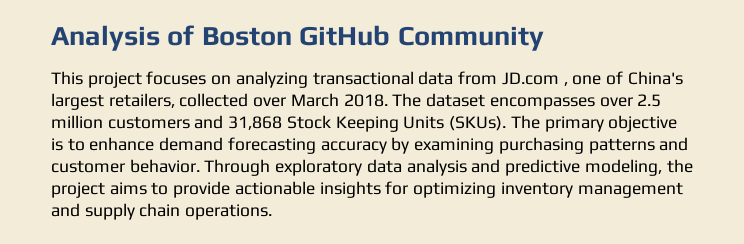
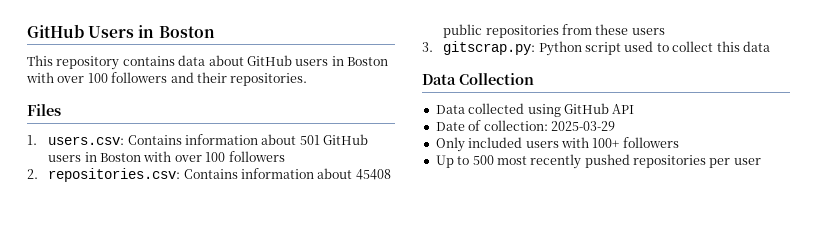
- Analysis of Boston GitHub Community
+ GitHub Users in Boston
- This project focuses on analyzing transactional data from JD.com , one of China's largest retailers, collected over March 2018. The dataset encompasses over 2.5 million customers and 31,868 Stock Keeping Units (SKUs). The primary objective is to enhance demand forecasting accuracy by examining purchasing patterns and customer behavior. Through exploratory data analysis and predictive modeling, the project aims to provide actionable insights for optimizing inventory management and supply chain operations.
+ This repository contains data about GitHub users in Boston with over 100 followers and their repositories.
+ Files
+ 1. users.csv: Contains information about 501 GitHub users in Boston with over 100 followers
+ 2. repositories.csv: Contains information about 45408 public repositories from these users
+ 3. gitscrap.py: Python script used to collect this data
+ Data Collection
+ Data collected using GitHub API
+ Date of collection: 2025-03-29
+ Only included users with 100+ followers
+ Up to 500 most recently pushed repositories per user

